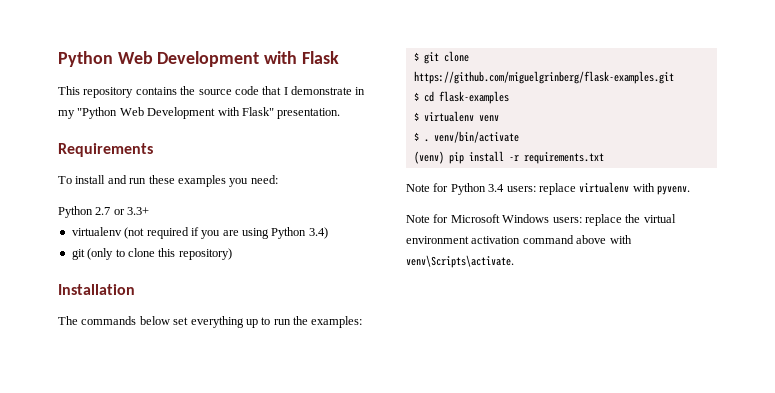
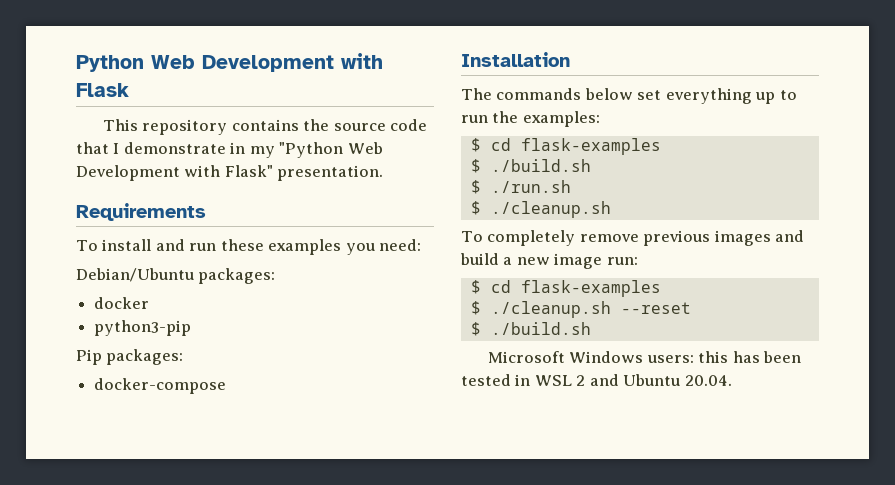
- Python 2.7 or 3.3+
- virtualenv (not required if you are using Python 3.4)
- git (only to clone this repository)
+ Debian/Ubuntu packages:
+ docker
+ python3-pip
+ Pip packages:
+ docker-compose
  The commands below set everything up to run the examples:
- $ git clone https://github.com/miguelgrinberg/flask-examples.git
  $ cd flask-examples
- $ virtualenv venv
- $ . venv/bin/activate
- (venv) pip install -r requirements.txt
- Note for Python 3.4 users: replace virtualenv with pyvenv.
- Note for Microsoft Windows users: replace the virtual environment activation command above with venv\Scripts\activate.
+ $ ./build.sh
+ $ ./run.sh
+ $ ./cleanup.sh
+ To completely remove previous images and build a new image run:
+ $ cd flask-examples
+ $ ./cleanup.sh --reset
+ $ ./build.sh
+ Microsoft Windows users: this has been tested in WSL 2 and Ubuntu 20.04.

